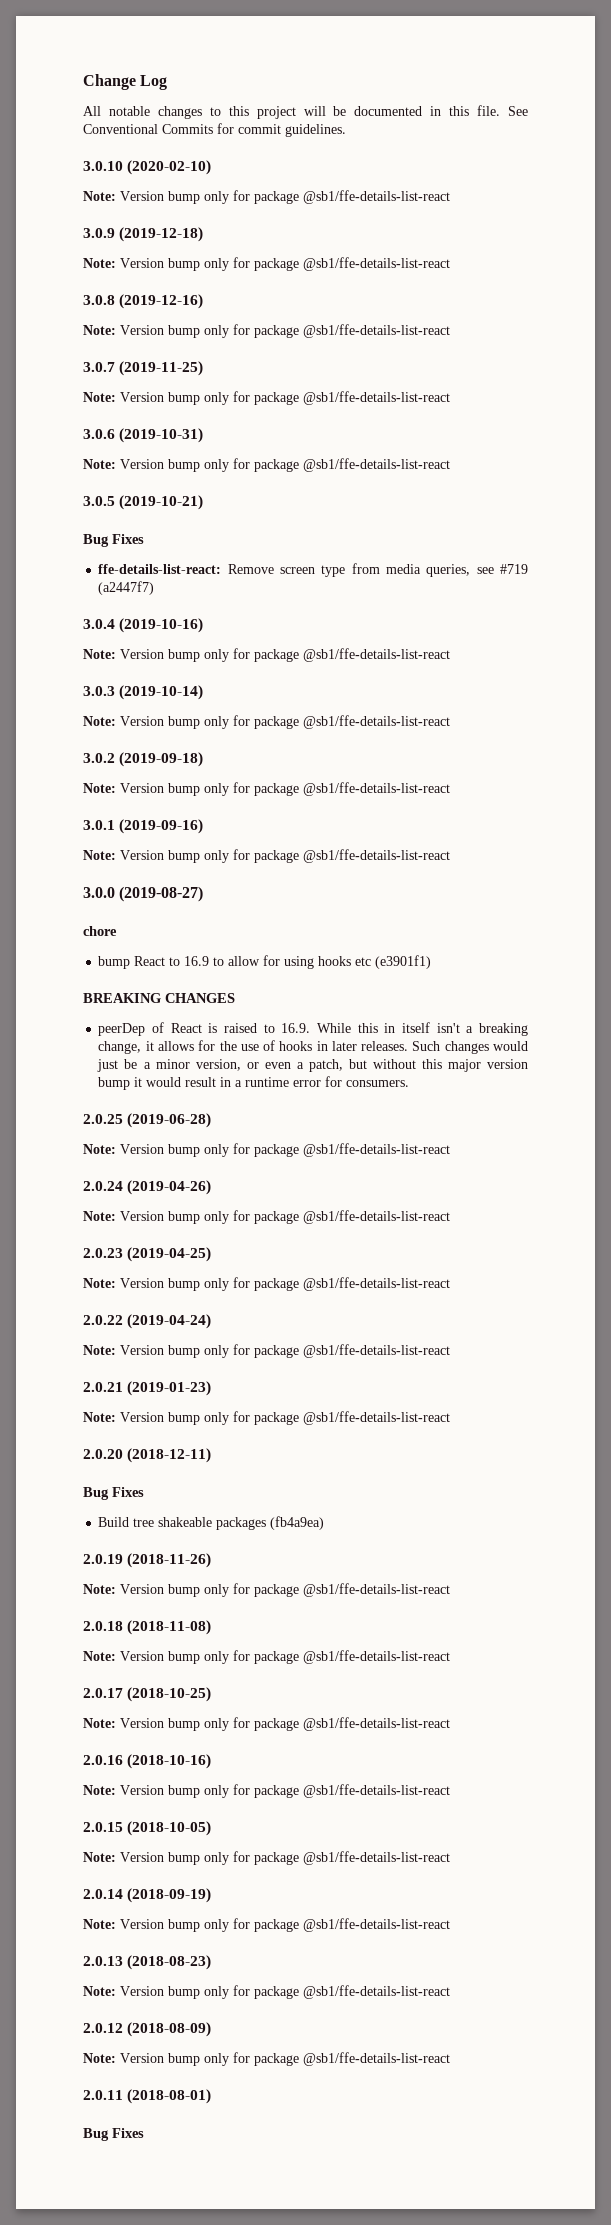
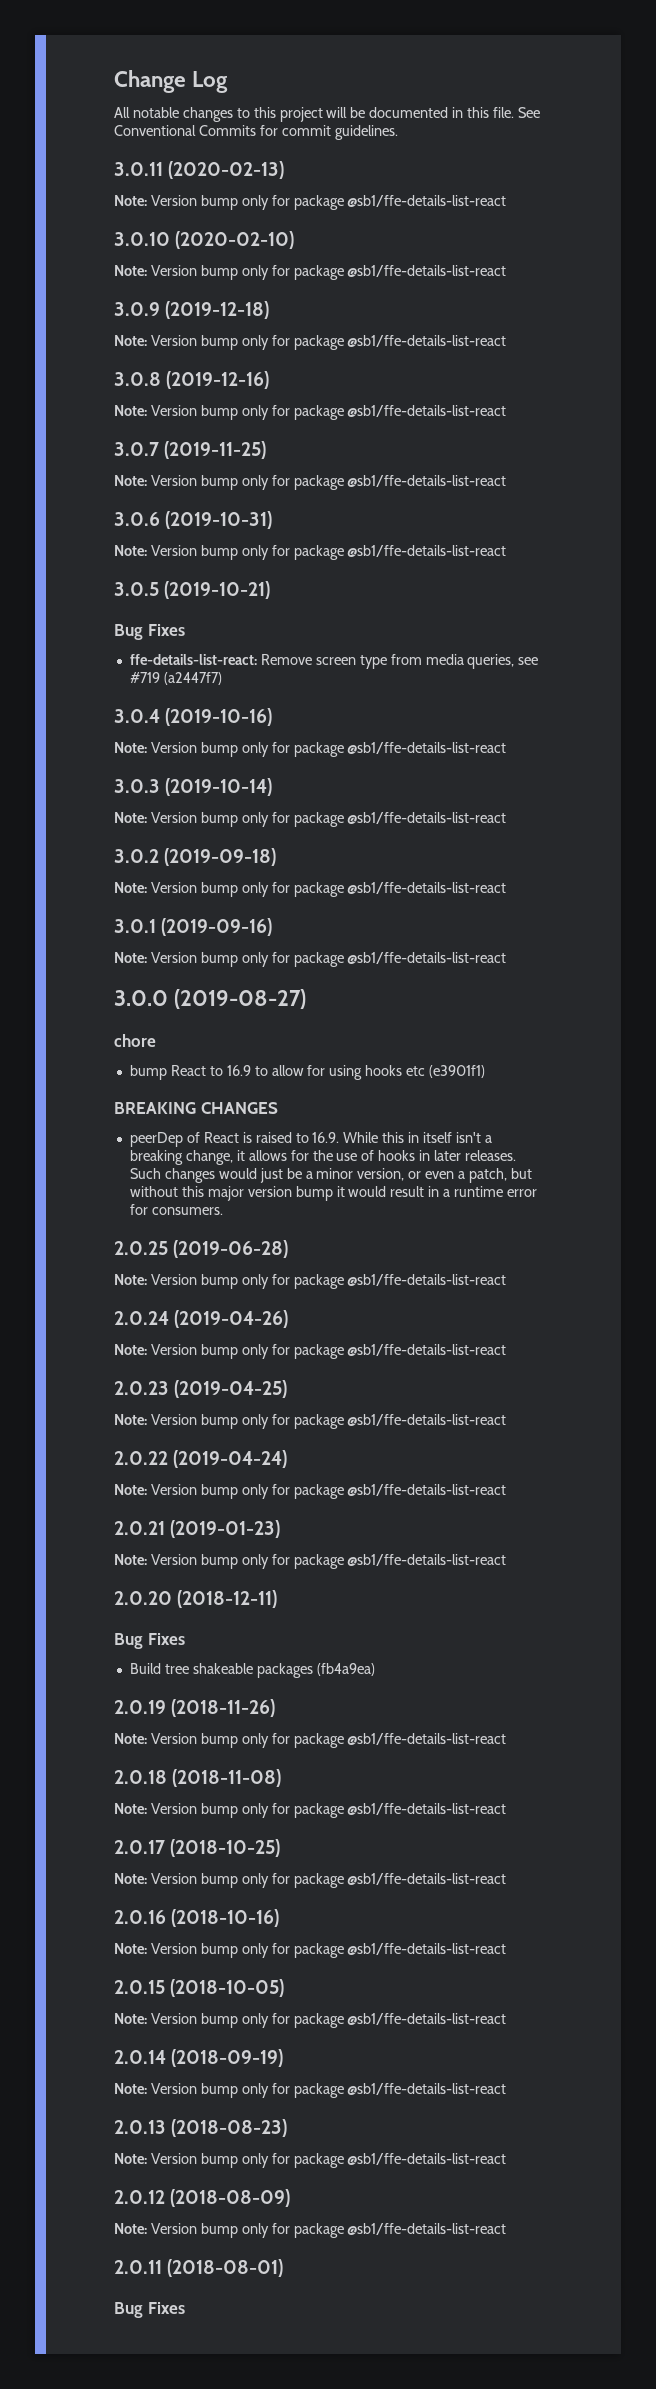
+ 3.0.11 (2020-02-13)
+ Note: Version bump only for package @sb1/ffe-details-list-react

